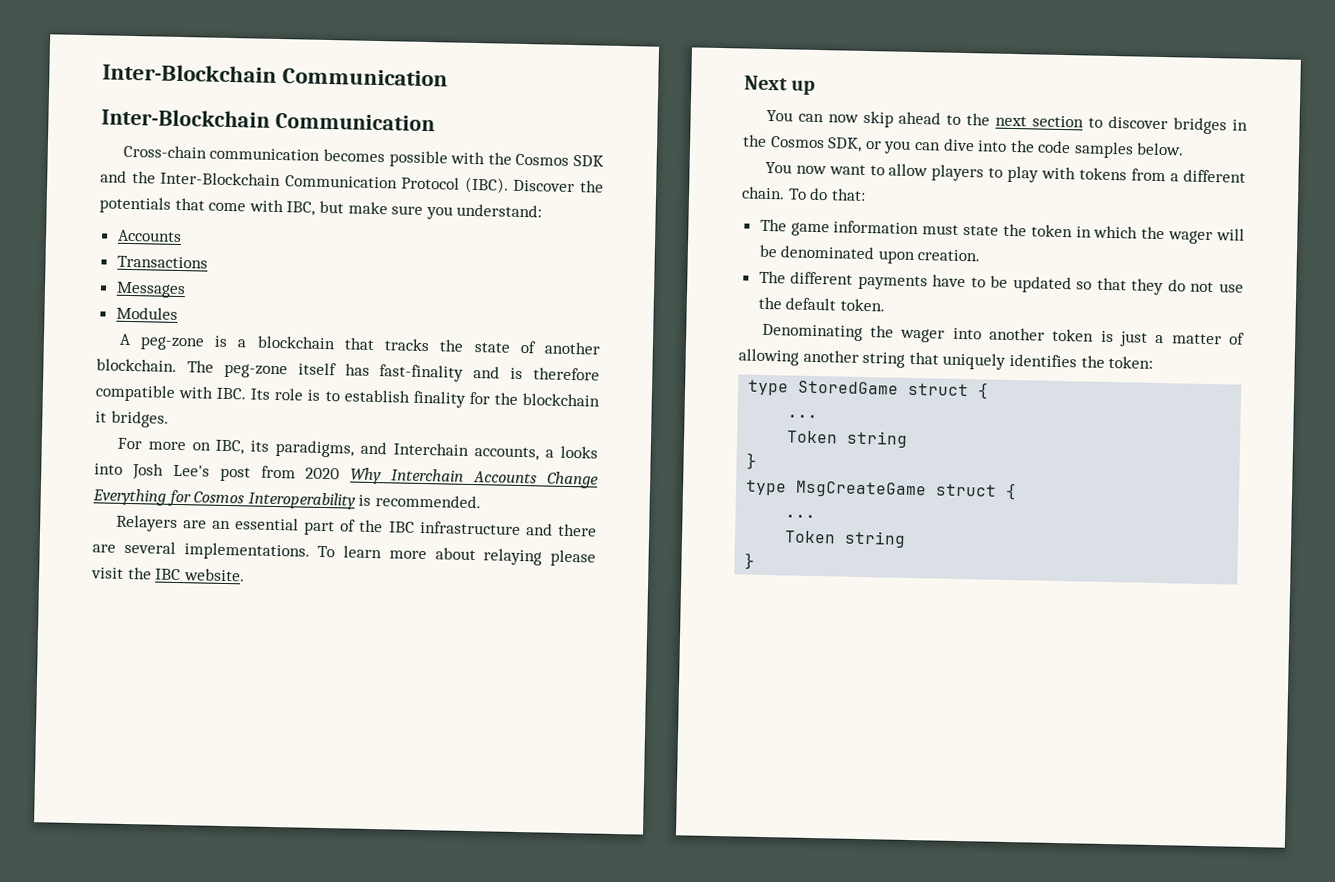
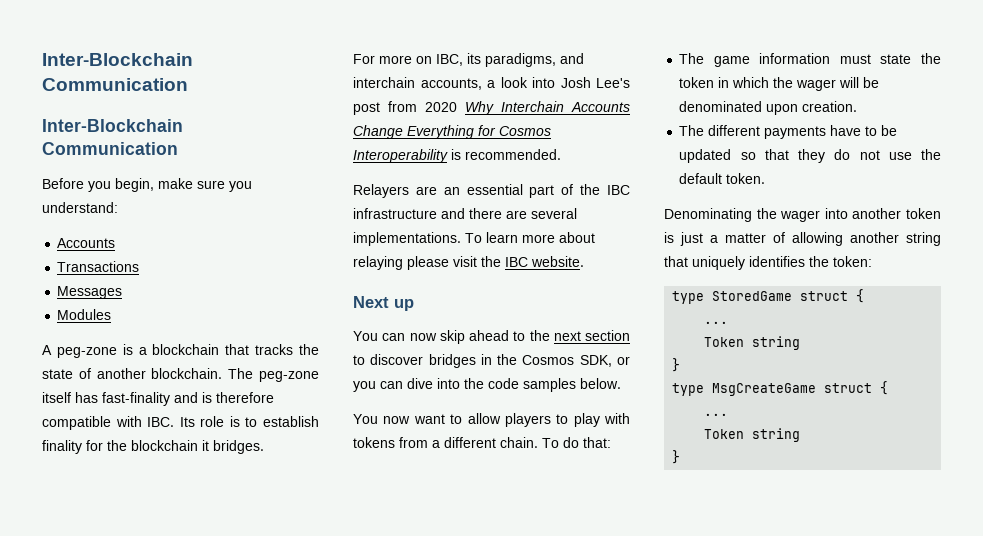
- Cross-chain communication becomes possible with the Cosmos SDK and the Inter-Blockchain Communication Protocol (IBC). Discover the potentials that come with IBC, but make sure you understand:
+ Before you begin, make sure you understand:
- For more on IBC, its paradigms, and Interchain accounts, a looks into Josh Lee's post from 2020 Why Interchain Accounts Change Everything for Cosmos Interoperability is recommended.
+ For more on IBC, its paradigms, and interchain accounts, a look into Josh Lee's post from 2020 Why Interchain Accounts Change Everything for Cosmos Interoperability is recommended.

